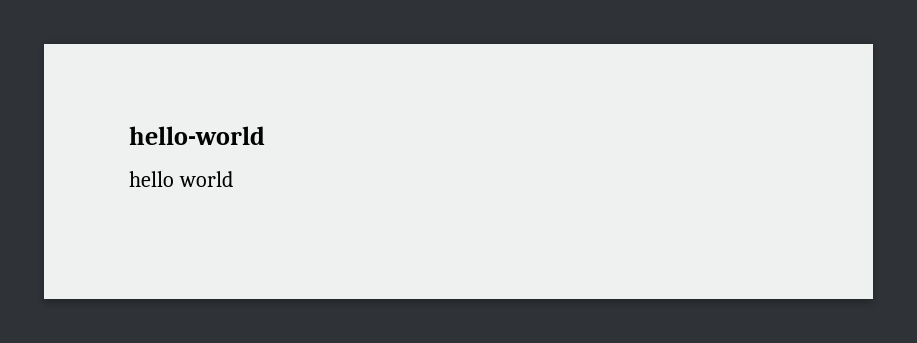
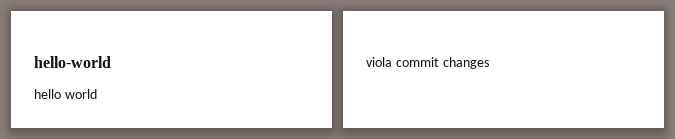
+ viola commit changes

